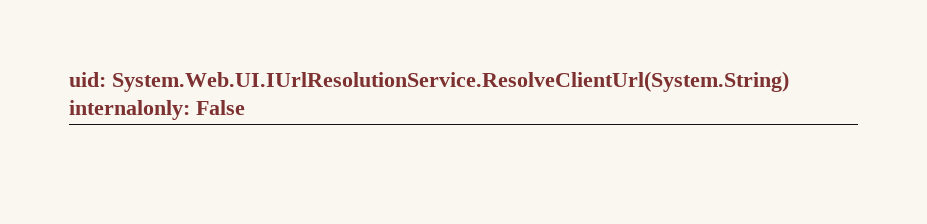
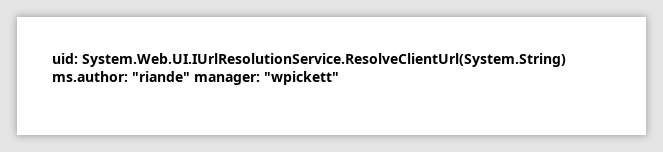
- uid: System.Web.UI.IUrlResolutionService.ResolveClientUrl(System.String) internalonly: False
+ uid: System.Web.UI.IUrlResolutionService.ResolveClientUrl(System.String) ms.author: "riande" manager: "wpickett"

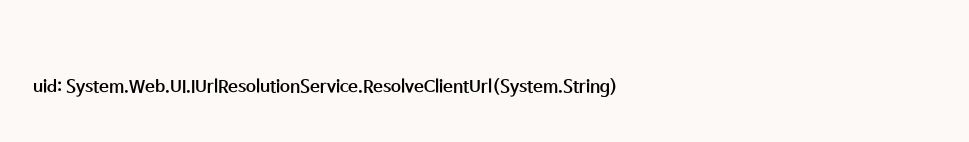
- uid: System.Web.UI.IUrlResolutionService.ResolveClientUrl(System.String) ms.author: "riande" manager: "wpickett"
+ uid: System.Web.UI.IUrlResolutionService.ResolveClientUrl(System.String)

